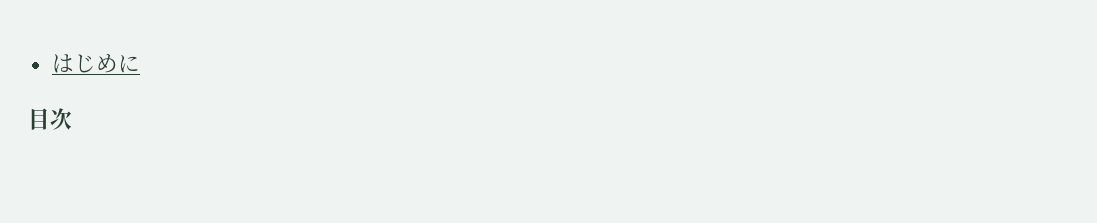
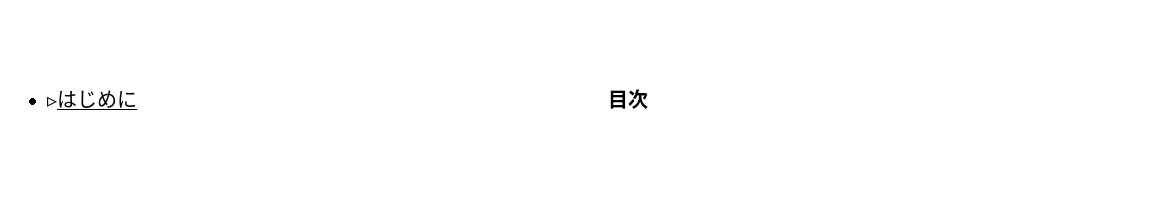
- はじめに
+ ▹はじめに

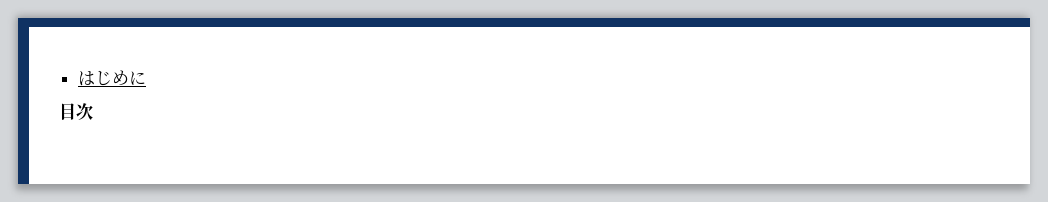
- ▹はじめに
+ はじめに

